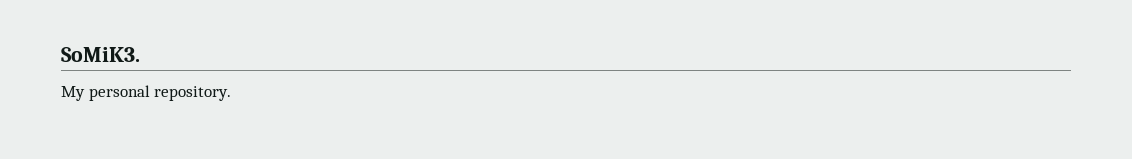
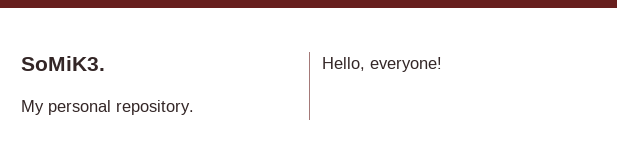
+ Hello, everyone!

